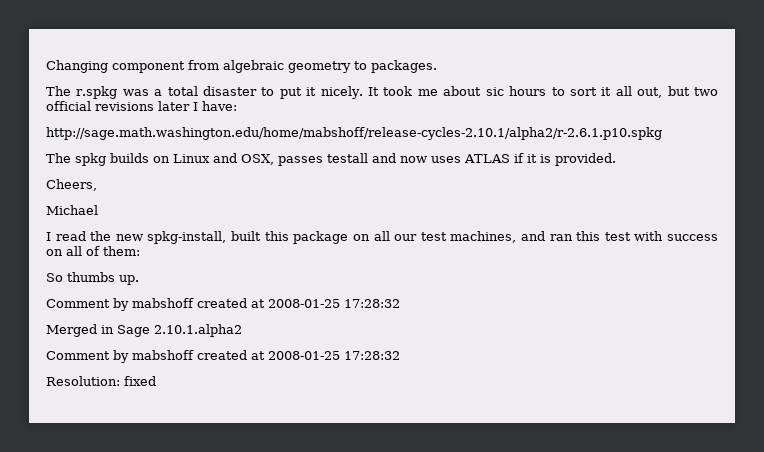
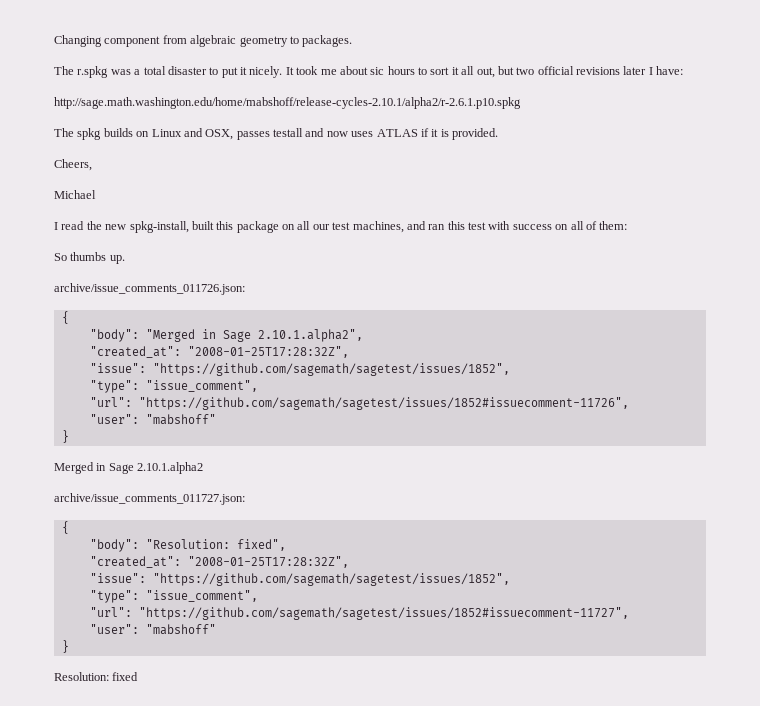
  So thumbs up.
- Comment by mabshoff created at 2008-01-25 17:28:32
+ archive/issue_comments_011726.json:
+ {
+ "body": "Merged in Sage 2.10.1.alpha2",
+ "created_at": "2008-01-25T17:28:32Z",
+ "issue": "https://github.com/sagemath/sagetest/issues/1852",
+ "type": "issue_comment",
+ "url": "https://github.com/sagemath/sagetest/issues/1852#issuecomment-11726",
+ "user": "mabshoff"
+ }
  Merged in Sage 2.10.1.alpha2
- Comment by mabshoff created at 2008-01-25 17:28:32
+ archive/issue_comments_011727.json:
+ {
+ "body": "Resolution: fixed",
+ "created_at": "2008-01-25T17:28:32Z",
+ "issue": "https://github.com/sagemath/sagetest/issues/1852",
+ "type": "issue_comment",
+ "url": "https://github.com/sagemath/sagetest/issues/1852#issuecomment-11727",
+ "user": "mabshoff"
+ }

